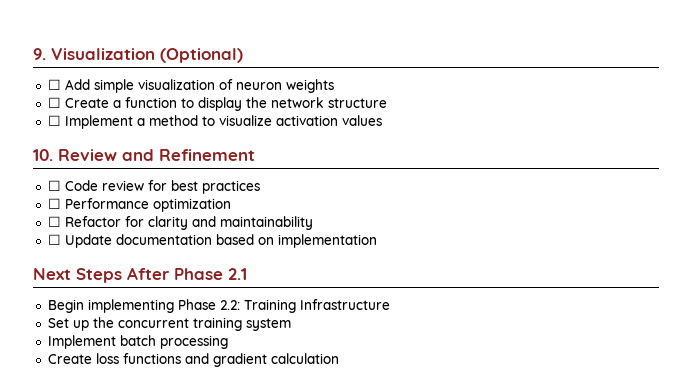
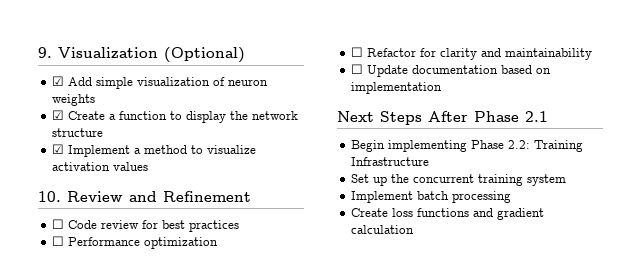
- ☐ Add simple visualization of neuron weights
+ ☑ Add simple visualization of neuron weights
- ☐ Create a function to display the network structure
+ ☑ Create a function to display the network structure
- ☐ Implement a method to visualize activation values
+ ☑ Implement a method to visualize activation values

